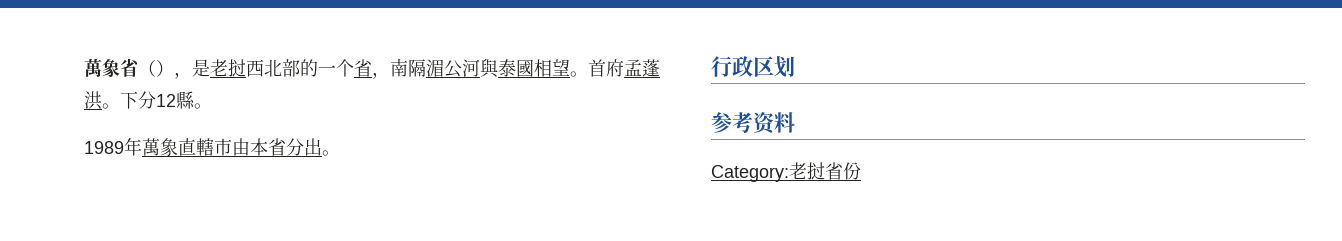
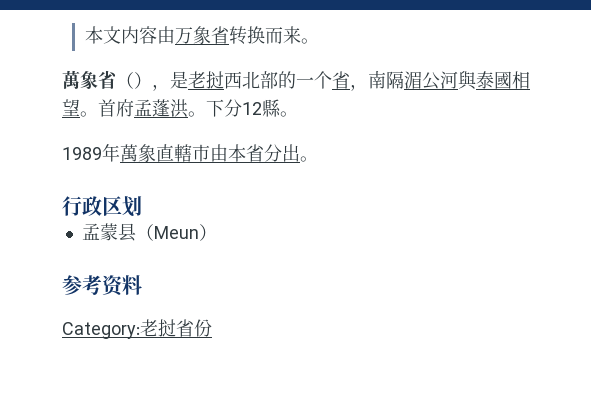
+ 本文内容由万象省转换而来。
+ 孟蒙县（Meun）

